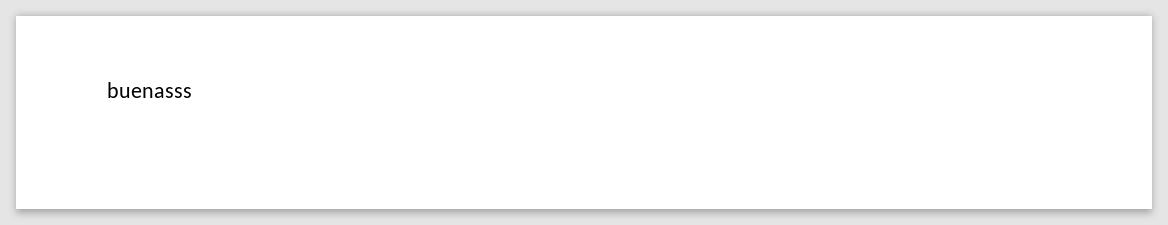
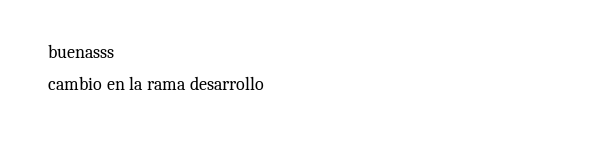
+ cambio en la rama desarrollo

